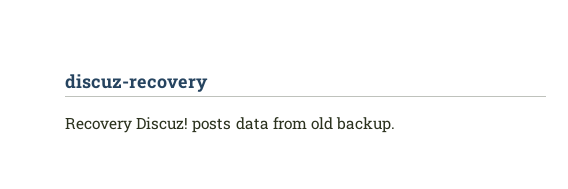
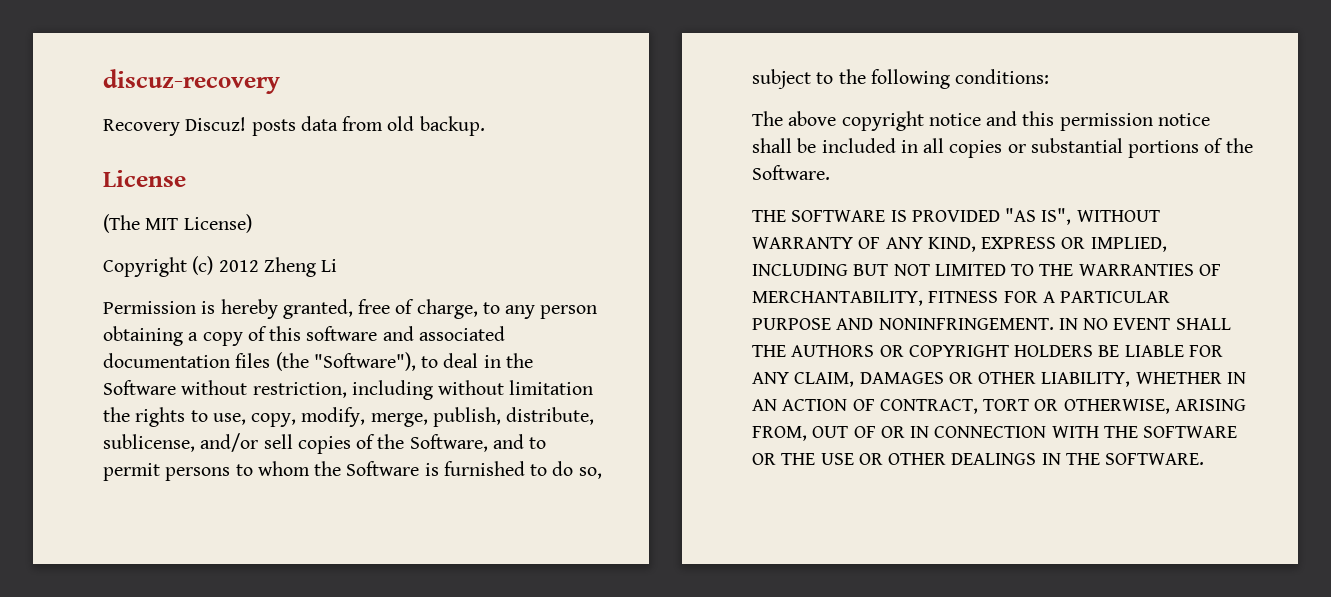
+ License
+ (The MIT License)
+ Copyright (c) 2012 Zheng Li
+ Permission is hereby granted, free of charge, to any person obtaining a copy of this software and associated documentation files (the "Software"), to deal in the Software without restriction, including without limitation the rights to use, copy, modify, merge, publish, distribute, sublicense, and/or sell copies of the Software, and to permit persons to whom the Software is furnished to do so, subject to the following conditions:
+ The above copyright notice and this permission notice shall be included in all copies or substantial portions of the Software.
+ THE SOFTWARE IS PROVIDED "AS IS", WITHOUT WARRANTY OF ANY KIND, EXPRESS OR IMPLIED, INCLUDING BUT NOT LIMITED TO THE WARRANTIES OF MERCHANTABILITY, FITNESS FOR A PARTICULAR PURPOSE AND NONINFRINGEMENT. IN NO EVENT SHALL THE AUTHORS OR COPYRIGHT HOLDERS BE LIABLE FOR ANY CLAIM, DAMAGES OR OTHER LIABILITY, WHETHER IN AN ACTION OF CONTRACT, TORT OR OTHERWISE, ARISING FROM, OUT OF OR IN CONNECTION WITH THE SOFTWARE OR THE USE OR OTHER DEALINGS IN THE SOFTWARE.

